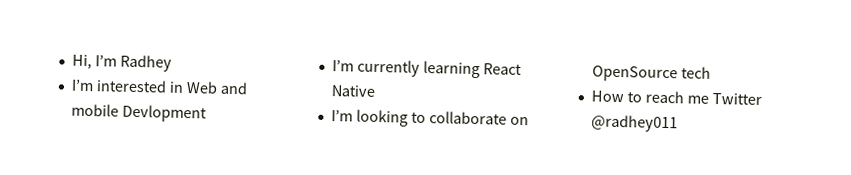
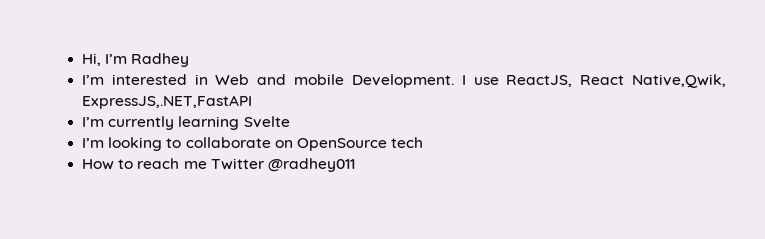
- I’m interested in Web and mobile Devlopment
+ I’m interested in Web and mobile Development. I use ReactJS, React Native,Qwik, ExpressJS,.NET,FastAPI
- I’m currently learning React Native
+ I’m currently learning Svelte

